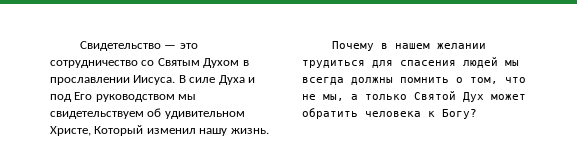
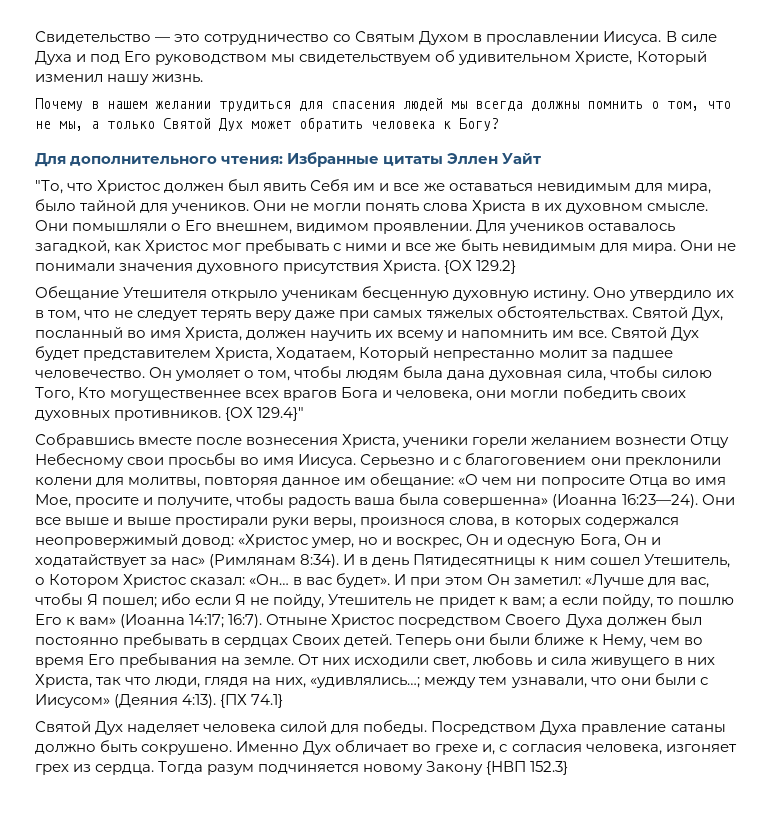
+ Для дополнительного чтения: Избранные цитаты Эллен Уайт
+ "То, что Христос должен был явить Себя им и все же оставаться невидимым для мира, было тайной для учеников. Они не могли понять слова Христа в их духовном смысле. Они помышляли о Его внешнем, видимом проявлении. Для учеников оставалось загадкой, как Христос мог пребывать с ними и все же быть невидимым для мира. Они не понимали значения духовного присутствия Христа. {ОХ 129.2}
+ Обещание Утешителя открыло ученикам бесценную духовную истину. Оно утвердило их в том, что не следует терять веру даже при самых тяжелых обстоятельствах. Святой Дух, посланный во имя Христа, должен научить их всему и напомнить им все. Святой Дух будет представителем Христа, Ходатаем, Который непрестанно молит за падшее человечество. Он умоляет о том, чтобы людям была дана духовная сила, чтобы силою Того, Кто могущественнее всех врагов Бога и человека, они могли победить своих духовных противников. {ОХ 129.4}"
+ Собравшись вместе после вознесения Христа, ученики горели желанием вознести Отцу Небесному свои просьбы во имя Иисуса. Серьезно и с благоговением они преклонили колени для молитвы, повторяя данное им обещание: «О чем ни попросите Отца во имя Мое, просите и получите, чтобы радость ваша была совершенна» (Иоанна 16:23—24). Они все выше и выше простирали руки веры, произнося слова, в которых содержался неопровержимый довод: «Христос умер, но и воскрес, Он и одесную Бога, Он и ходатайствует за нас» (Римлянам 8:34). И в день Пятидесятницы к ним сошел Утешитель, о Котором Христос сказал: «Он… в вас будет». И при этом Он заметил: «Лучше для вас, чтобы Я пошел; ибо если Я не пойду, Утешитель не придет к вам; а если пойду, то пошлю Его к вам» (Иоанна 14:17; 16:7). Отныне Христос посредством Своего Духа должен был постоянно пребывать в сердцах Своих детей. Теперь они были ближе к Нему, чем во время Его пребывания на земле. От них исходили свет, любовь и сила живущего в них Христа, так что люди, глядя на них, «удивлялись…; между тем узнавали, что они были с Иисусом» (Деяния 4:13). {ПХ 74.1}
+ Святой Дух наделяет человека силой для победы. Посредством Духа правление сатаны должно быть сокрушено. Именно Дух обличает во грехе и, с согласия человека, изгоняет грех из сердца. Тогда разум подчиняется новому Закону {НВП 152.3}

